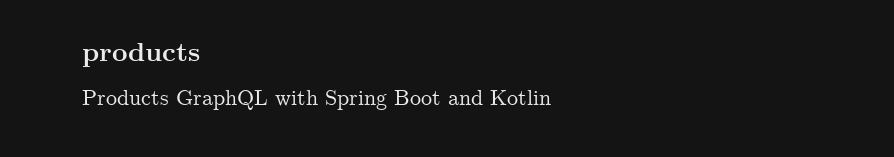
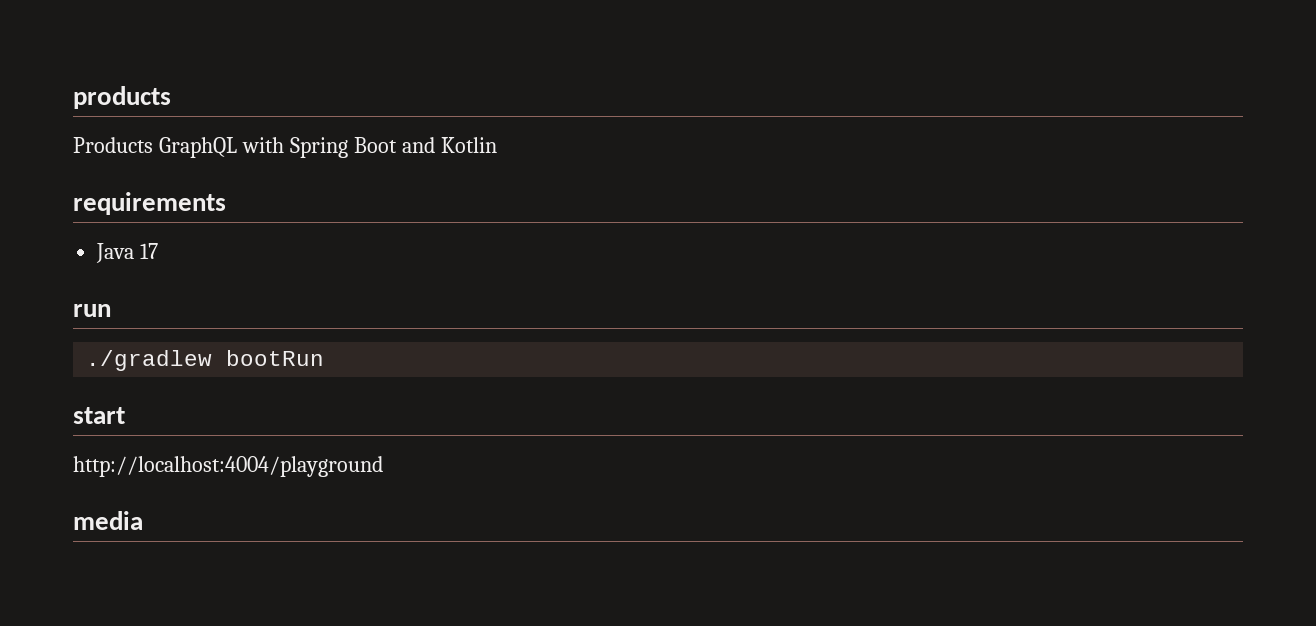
+ requirements
+ Java 17
+ run
+ ./gradlew bootRun
+ start
+ http://localhost:4004/playground
+ media

